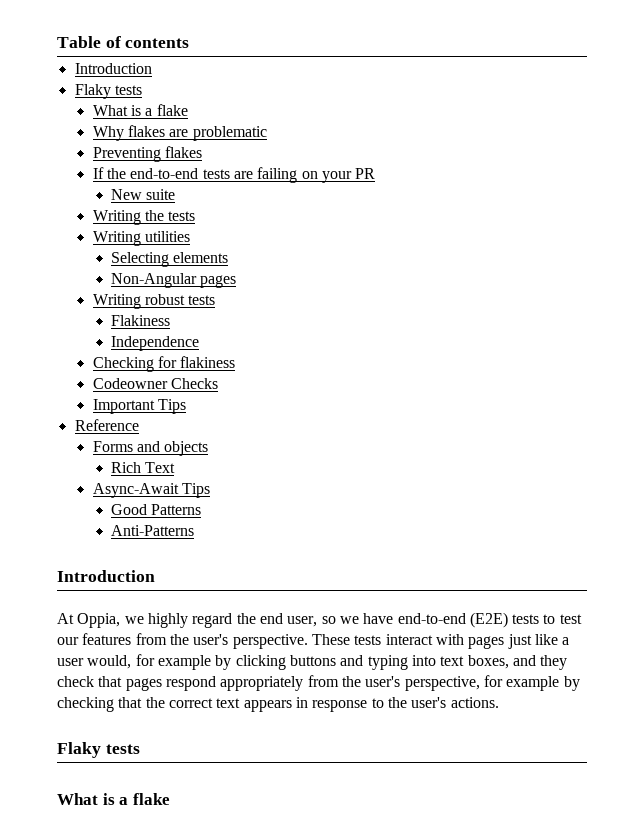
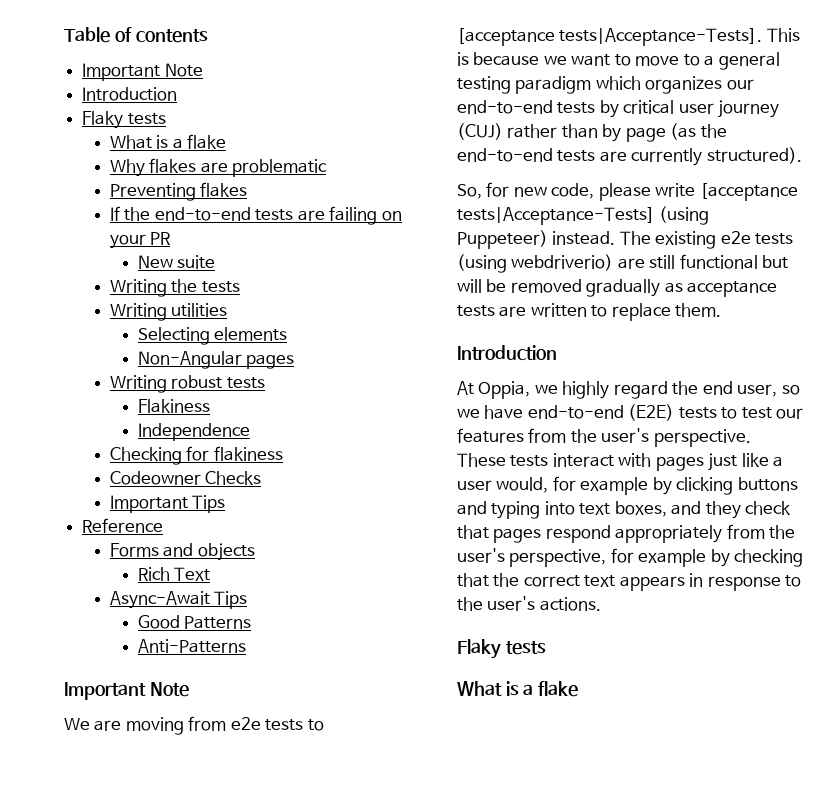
  Table of contents
+ Important Note
  Anti-Patterns
+ Important Note
+ We are moving from e2e tests to [acceptance tests|Acceptance-Tests]. This is because we want to move to a general testing paradigm which organizes our end-to-end tests by critical user journey (CUJ) rather than by page (as the end-to-end tests are currently structured).
+ So, for new code, please write [acceptance tests|Acceptance-Tests] (using Puppeteer) instead. The existing e2e tests (using webdriverio) are still functional but will be removed gradually as acceptance tests are written to replace them.

